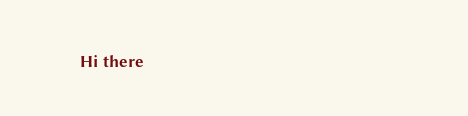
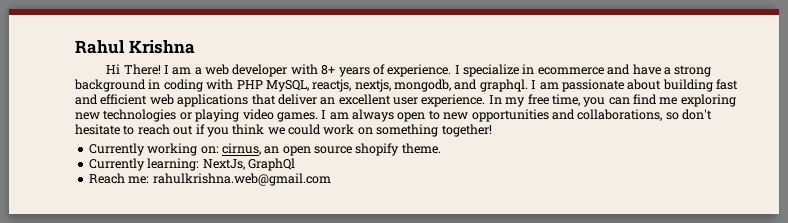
- Hi there
+ Rahul Krishna
+ Hi There! I am a web developer with 8+ years of experience. I specialize in ecommerce and have a strong background in coding with PHP MySQL, reactjs, nextjs, mongodb, and graphql. I am passionate about building fast and efficient web applications that deliver an excellent user experience. In my free time, you can find me exploring new technologies or playing video games. I am always open to new opportunities and collaborations, so don't hesitate to reach out if you think we could work on something together!
+ Currently working on: cirnus, an open source shopify theme.
+ Currently learning: NextJs, GraphQl
+ Reach me: rahulkrishna.web@gmail.com

